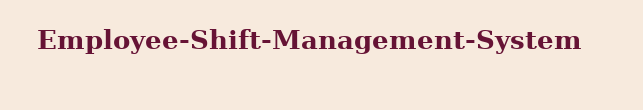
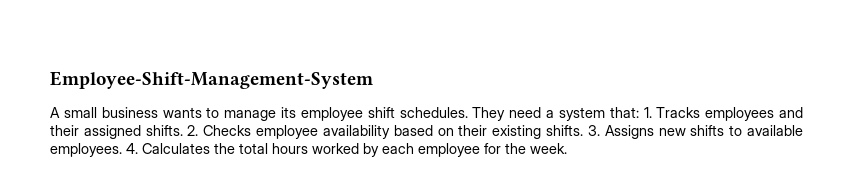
+ A small business wants to manage its employee shift schedules. They need a system that: 1. Tracks employees and their assigned shifts. 2. Checks employee availability based on their existing shifts. 3. Assigns new shifts to available employees. 4. Calculates the total hours worked by each employee for the week.

